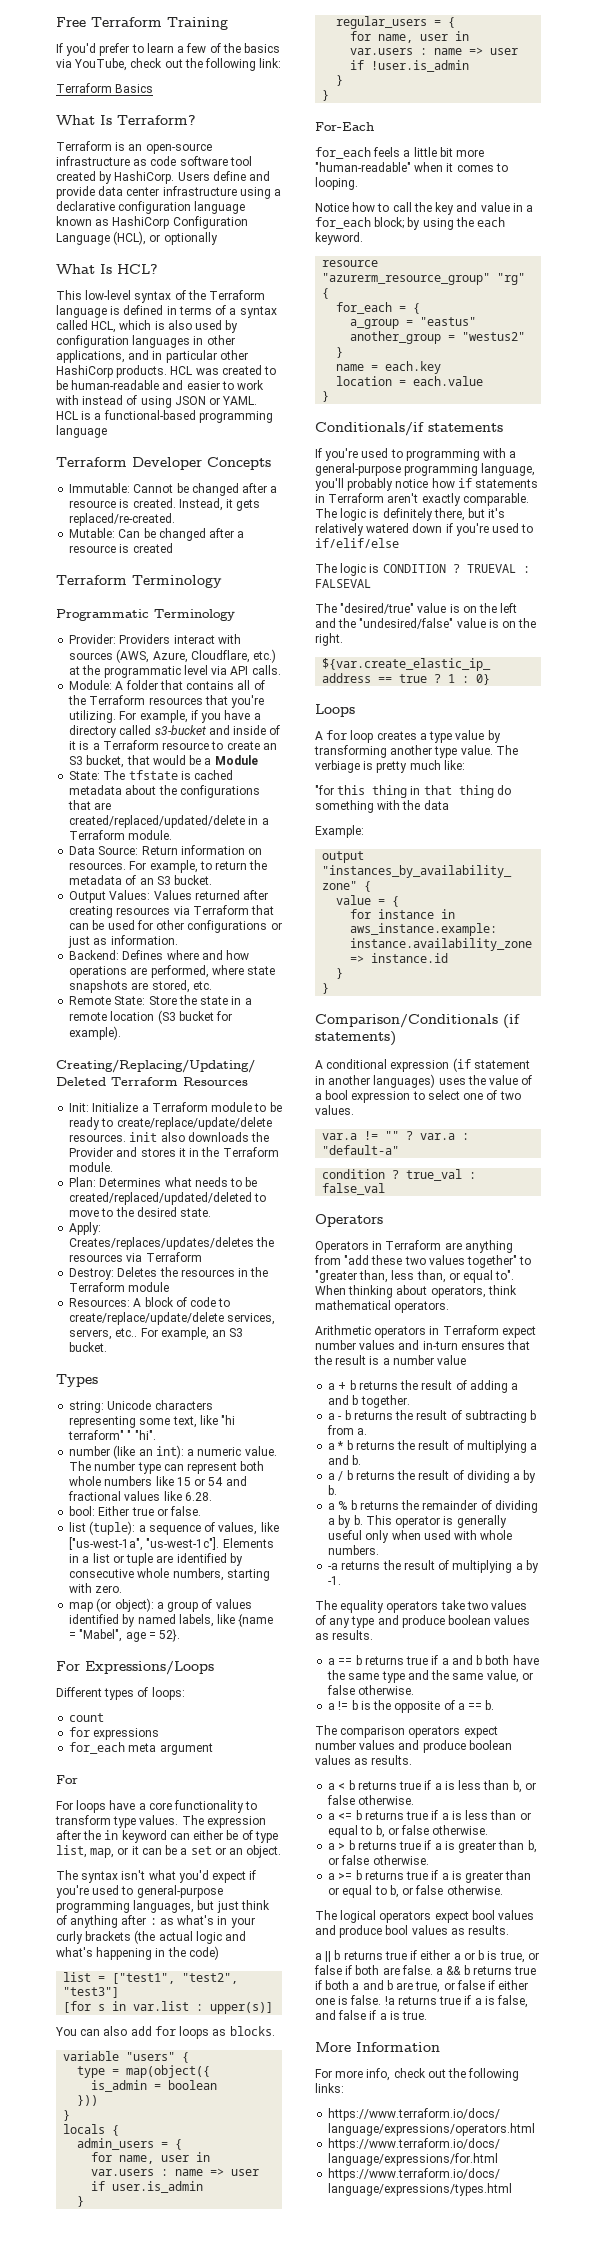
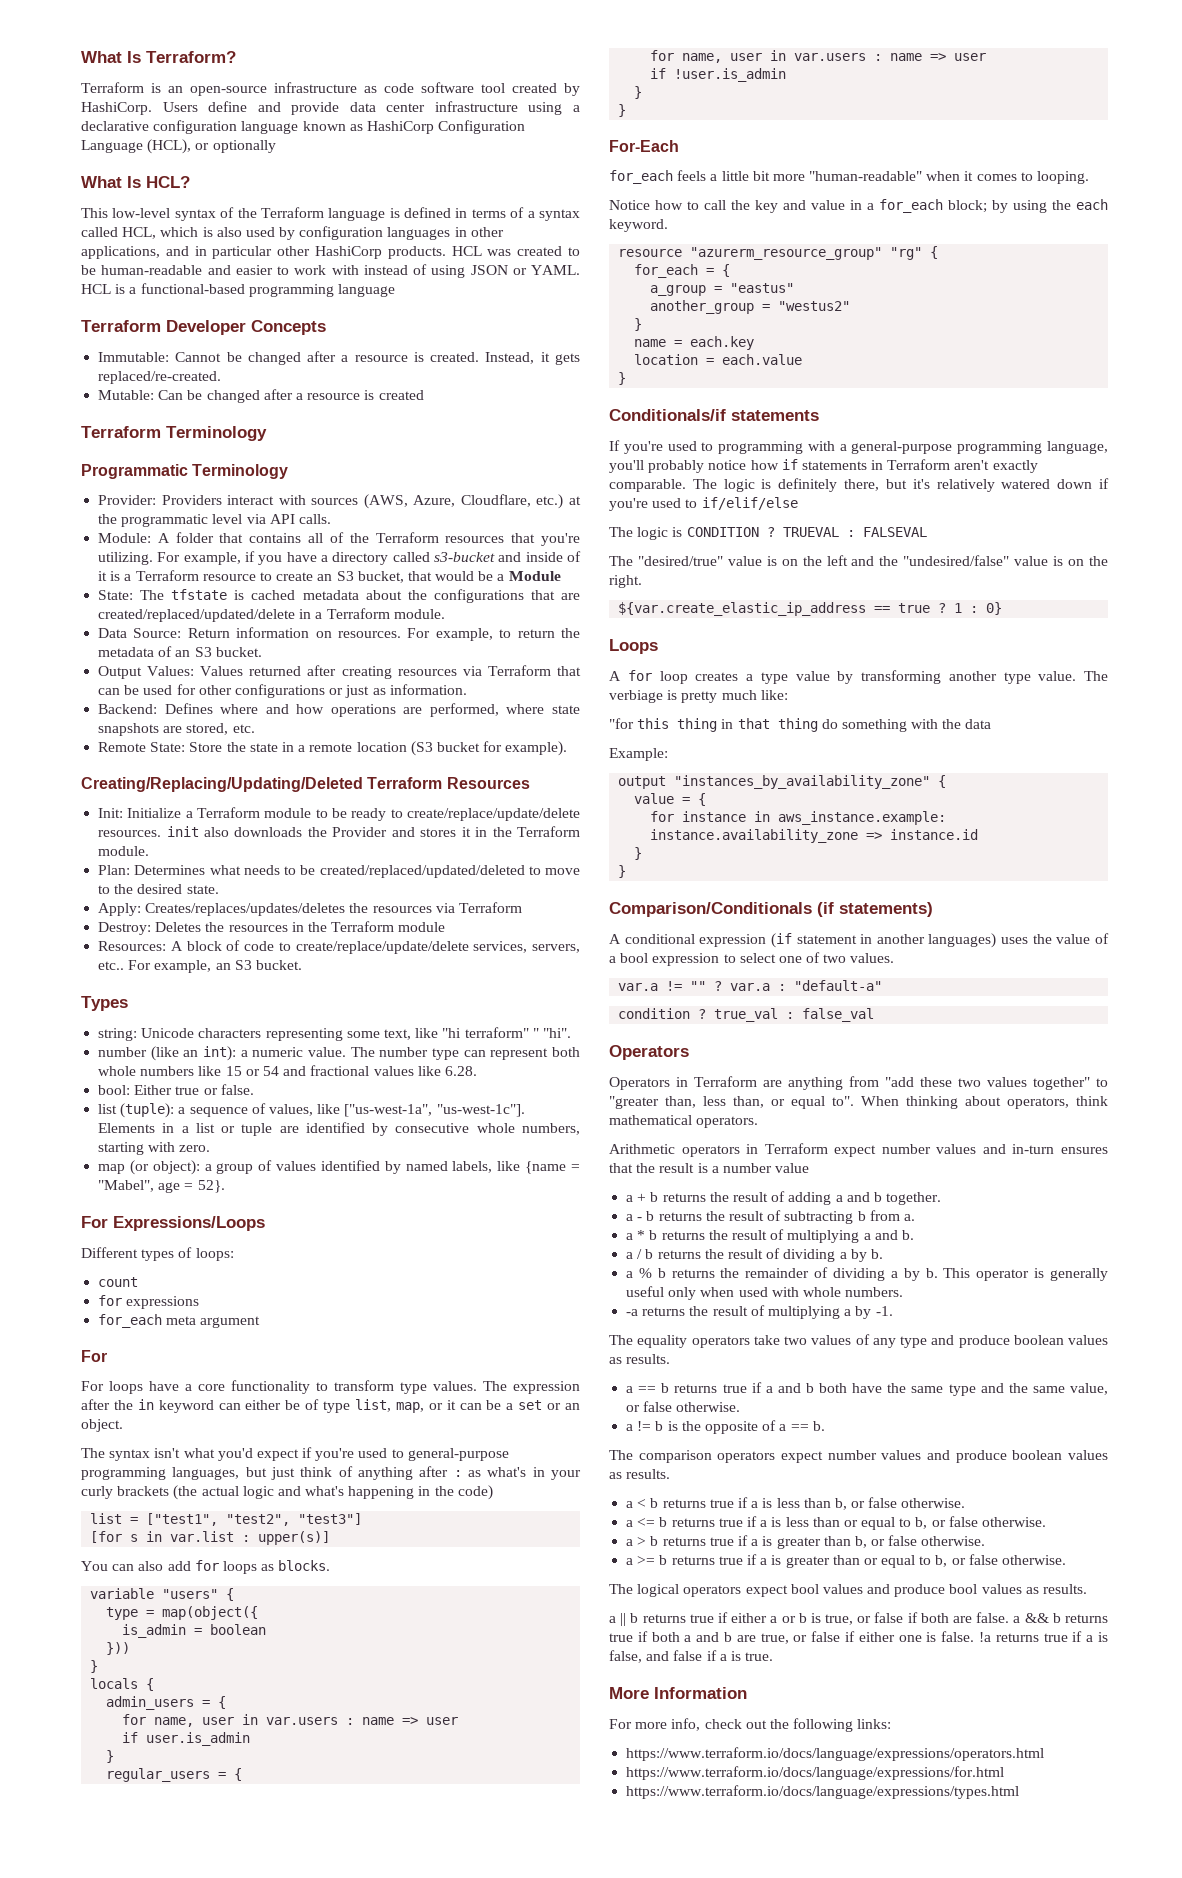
- Free Terraform Training
- If you'd prefer to learn a few of the basics via YouTube, check out the following link:
- Terraform Basics

